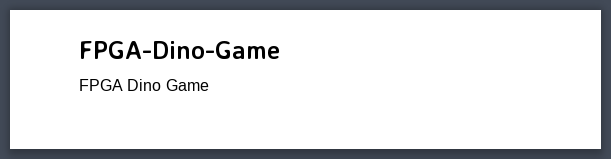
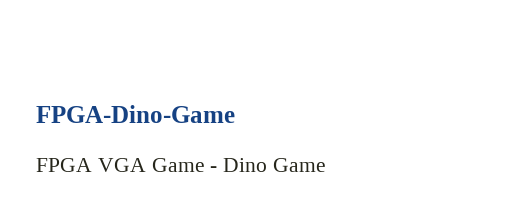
- FPGA Dino Game
+ FPGA VGA Game - Dino Game

